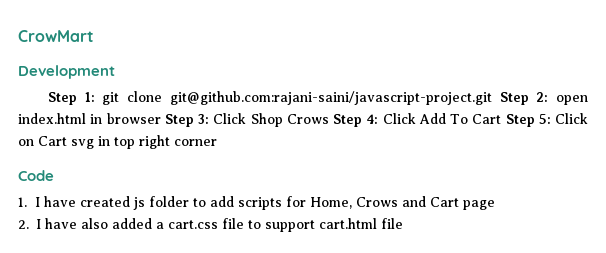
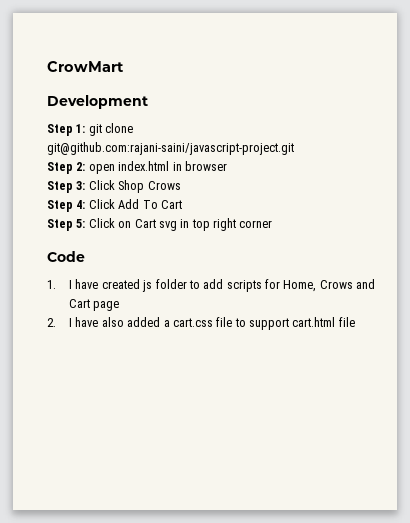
- Step 1: git clone git@github.com:rajani-saini/javascript-project.git Step 2: open index.html in browser Step 3: Click Shop Crows Step 4: Click Add To Cart Step 5: Click on Cart svg in top right corner
+ Step 1: git clone git@github.com:rajani-saini/javascript-project.git
+ Step 2: open index.html in browser
+ Step 3: Click Shop Crows
+ Step 4: Click Add To Cart
+ Step 5: Click on Cart svg in top right corner

